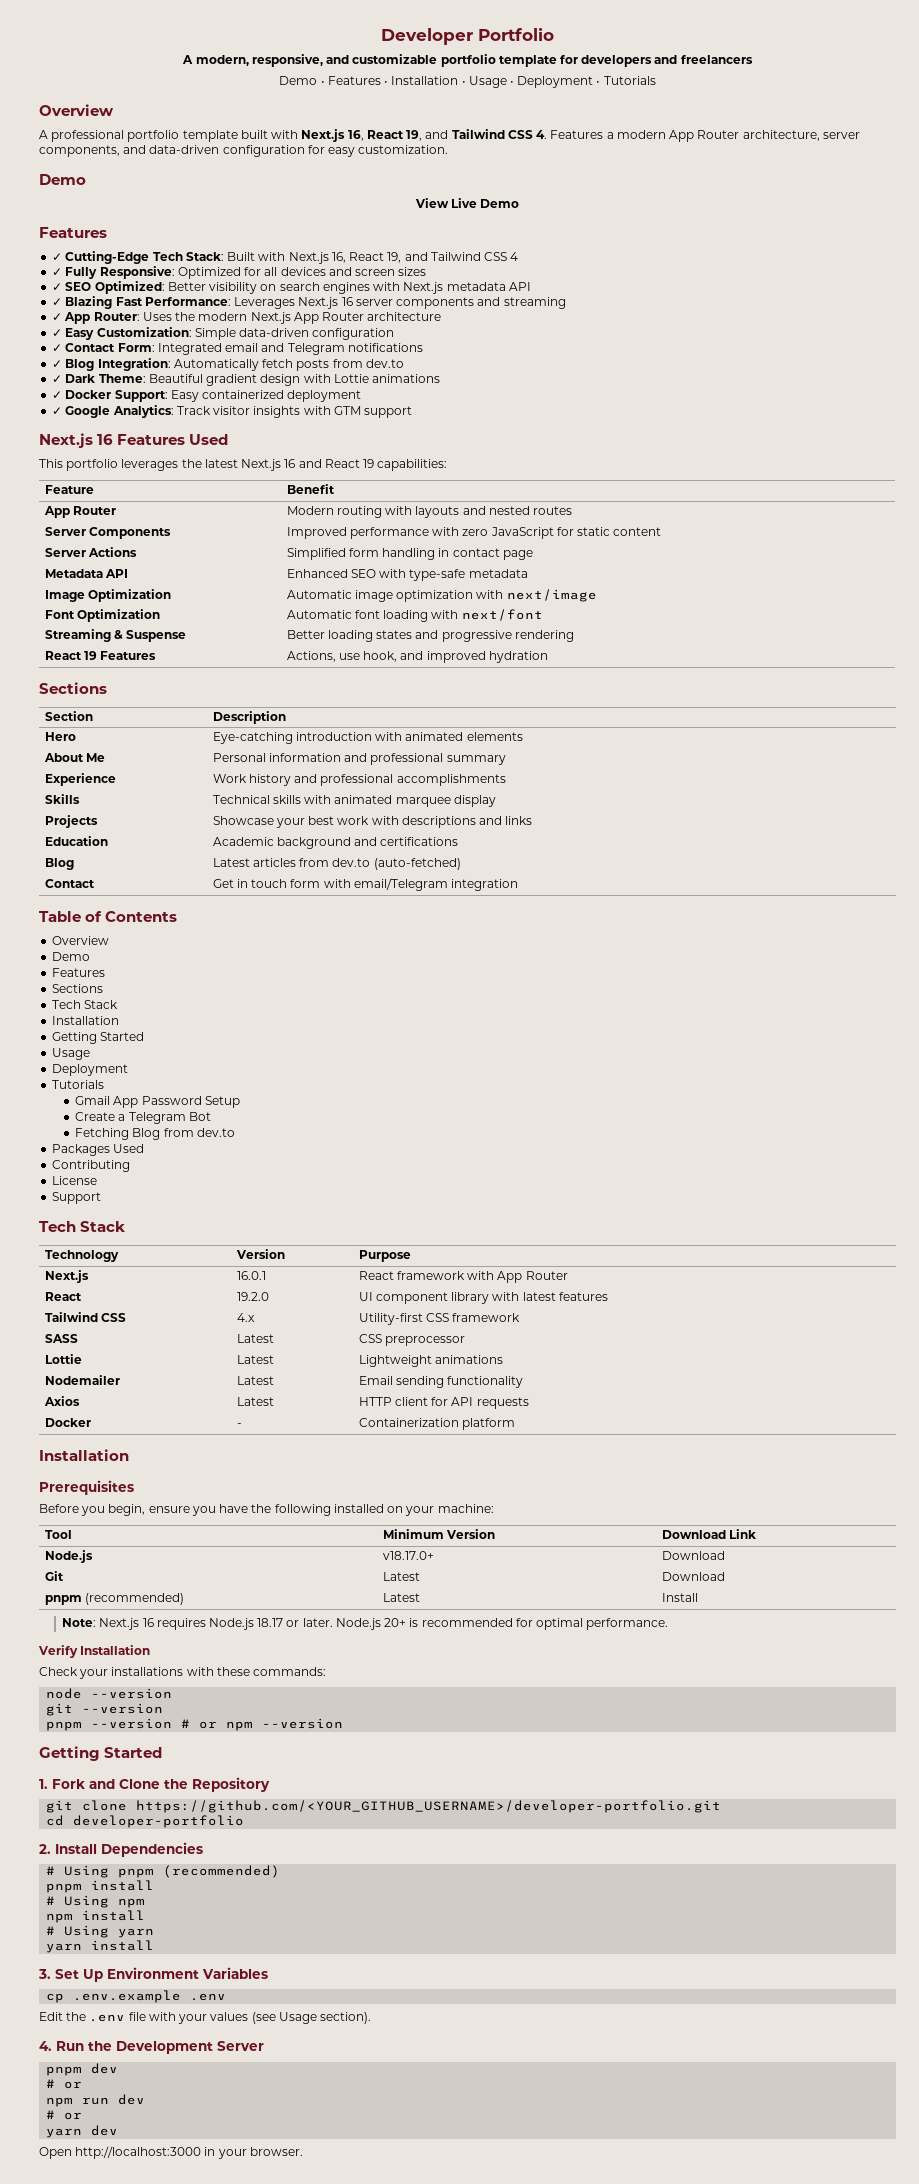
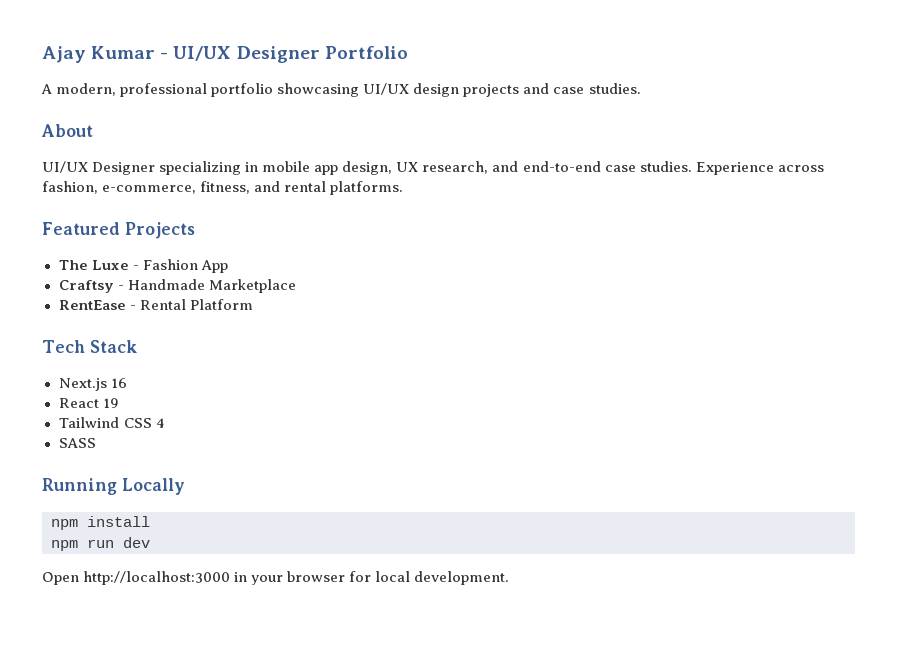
- Developer Portfolio
- A modern, responsive, and customizable portfolio template for developers and freelancers
- Demo • Features • Installation • Usage • Deployment • Tutorials
- Overview
- A professional portfolio template built with Next.js 16, React 19, and Tailwind CSS 4. Features a modern App Router architecture, server components, and data-driven configuration for easy customization.
- Demo
- View Live Demo
- Features
- ✓ Cutting-Edge Tech Stack: Built with Next.js 16, React 19, and Tailwind CSS 4
- ✓ Fully Responsive: Optimized for all devices and screen sizes
- ✓ SEO Optimized: Better visibility on search engines with Next.js metadata API
- ✓ Blazing Fast Performance: Leverages Next.js 16 server components and streaming
- ✓ App Router: Uses the modern Next.js App Router architecture
- ✓ Easy Customization: Simple data-driven configuration
- ✓ Contact Form: Integrated email and Telegram notifications
- ✓ Blog Integration: Automatically fetch posts from dev.to
- ✓ Dark Theme: Beautiful gradient design with Lottie animations
- ✓ Docker Support: Easy containerized deployment
- ✓ Google Analytics: Track visitor insights with GTM support
- Next.js 16 Features Used
- This portfolio leverages the latest Next.js 16 and React 19 capabilities:
- Feature | Benefit
- App Router | Modern routing with layouts and nested routes
- Server Components | Improved performance with zero JavaScript for static content
- Server Actions | Simplified form handling in contact page
- Metadata API | Enhanced SEO with type-safe metadata
- Image Optimization | Automatic image optimization with next/image
- Font Optimization | Automatic font loading with next/font
- Streaming & Suspense | Better loading states and progressive rendering
- React 19 Features | Actions, use hook, and improved hydration
- Sections
- Section | Description
- Hero | Eye-catching introduction with animated elements
- About Me | Personal information and professional summary
- Experience | Work history and professional accomplishments
- Skills | Technical skills with animated marquee display
- Projects | Showcase your best work with descriptions and links
- Education | Academic background and certifications
- Blog | Latest articles from dev.to (auto-fetched)
- Contact | Get in touch form with email/Telegram integration
- Table of Contents
- Overview
- Demo
- Features
- Sections
+ Ajay Kumar - UI/UX Designer Portfolio
+ A modern, professional portfolio showcasing UI/UX design projects and case studies.
+ About
+ UI/UX Designer specializing in mobile app design, UX research, and end-to-end case studies. Experience across fashion, e-commerce, fitness, and rental platforms.
+ Featured Projects
+ The Luxe - Fashion App
+ Craftsy - Handmade Marketplace
+ RentEase - Rental Platform
  Tech Stack
- Installation
- Getting Started
- Usage
- Deployment
- Tutorials
- Gmail App Password Setup
- Create a Telegram Bot
- Fetching Blog from dev.to
- Packages Used
- Contributing
- License
- Support
- Tech Stack
- Technology | Version | Purpose
- Next.js | 16.0.1 | React framework with App Router
- React | 19.2.0 | UI component library with latest features
- Tailwind CSS | 4.x | Utility-first CSS framework
- SASS | Latest | CSS preprocessor
- Lottie | Latest | Lightweight animations
- Nodemailer | Latest | Email sending functionality
- Axios | Latest | HTTP client for API requests
- Docker | - | Containerization platform
- Installation
- Prerequisites
- Before you begin, ensure you have the following installed on your machine:
- Tool | Minimum Version | Download Link
- Node.js | v18.17.0+ | Download
- Git | Latest | Download
- pnpm (recommended) | Latest | Install
- Note: Next.js 16 requires Node.js 18.17 or later. Node.js 20+ is recommended for optimal performance.
- Verify Installation
- Check your installations with these commands:
- node --version
- git --version
- pnpm --version # or npm --version
- Getting Started
- 1. Fork and Clone the Repository
- git clone https://github.com/<YOUR_GITHUB_USERNAME>/developer-portfolio.git
- cd developer-portfolio
- 2. Install Dependencies
- # Using pnpm (recommended)
- pnpm install
- # Using npm
+ Next.js 16
+ React 19
+ Tailwind CSS 4
+ SASS
+ Running Locally
  npm install
- # Using yarn
- yarn install
- 3. Set Up Environment Variables
- cp .env.example .env
- Edit the .env file with your values (see Usage section).
- 4. Run the Development Server
- pnpm dev
- # or
  npm run dev
- # or
- yarn dev
- Open http://localhost:3000 in your browser.
+ Open http://localhost:3000 in your browser for local development.

